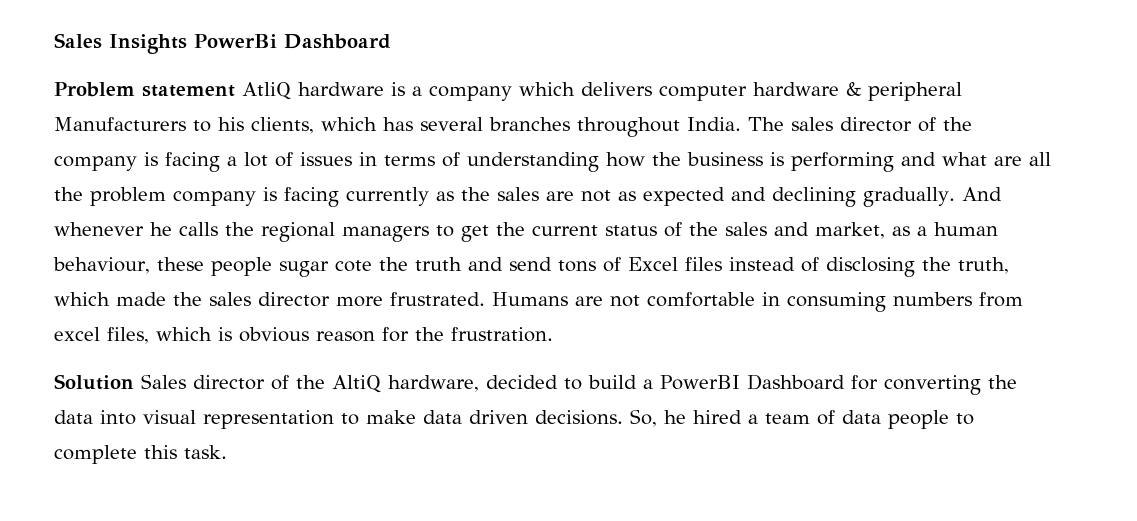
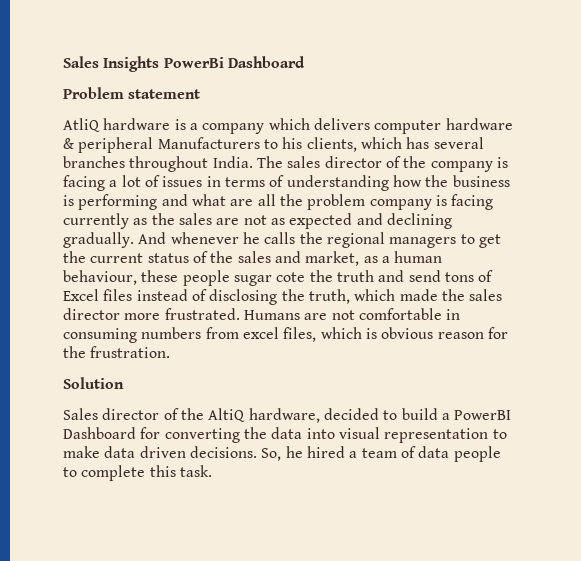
- Problem statement AtliQ hardware is a company which delivers computer hardware & peripheral Manufacturers to his clients, which has several branches throughout India.
+ Problem statement
+ AtliQ hardware is a company which delivers computer hardware & peripheral Manufacturers to his clients, which has several branches throughout India.
- Solution Sales director of the AltiQ hardware, decided to build a PowerBI Dashboard for converting the data into visual representation to make data driven decisions.
+ Solution
+ Sales director of the AltiQ hardware, decided to build a PowerBI Dashboard for converting the data into visual representation to make data driven decisions.

